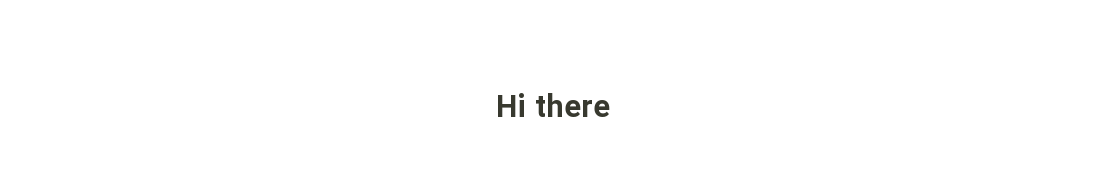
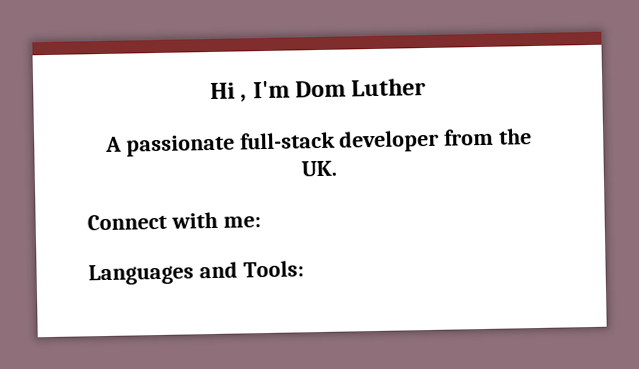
- Hi there
+ Hi , I'm Dom Luther
+ A passionate full-stack developer from the UK.
+ Connect with me:
+ Languages and Tools:

